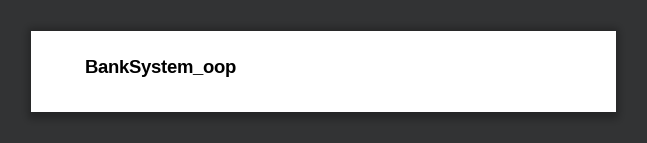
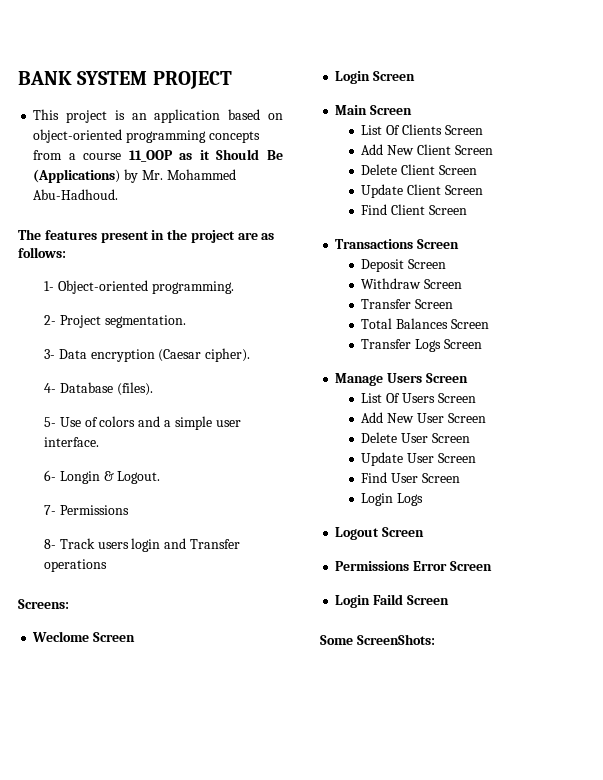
- BankSystem_oop
+ BANK SYSTEM PROJECT
+ This project is an application based on object-oriented programming concepts from a course 11_OOP as it Should Be (Applications) by Mr. Mohammed Abu-Hadhoud.
+ The features present in the project are as follows:
+ 1- Object-oriented programming.
+ 2- Project segmentation.
+ 3- Data encryption (Caesar cipher).
+ 4- Database (files).
+ 5- Use of colors and a simple user interface.
+ 6- Longin & Logout.
+ 7- Permissions
+ 8- Track users login and Transfer operations
+ Screens:
+ Weclome Screen
+ Login Screen
+ Main Screen
+ List Of Clients Screen
+ Add New Client Screen
+ Delete Client Screen
+ Update Client Screen
+ Find Client Screen
+ Transactions Screen
+ Deposit Screen
+ Withdraw Screen
+ Transfer Screen
+ Total Balances Screen
+ Transfer Logs Screen
+ Manage Users Screen
+ List Of Users Screen
+ Add New User Screen
+ Delete User Screen
+ Update User Screen
+ Find User Screen
+ Login Logs
+ Logout Screen
+ Permissions Error Screen
+ Login Faild Screen
+ Some ScreenShots:

